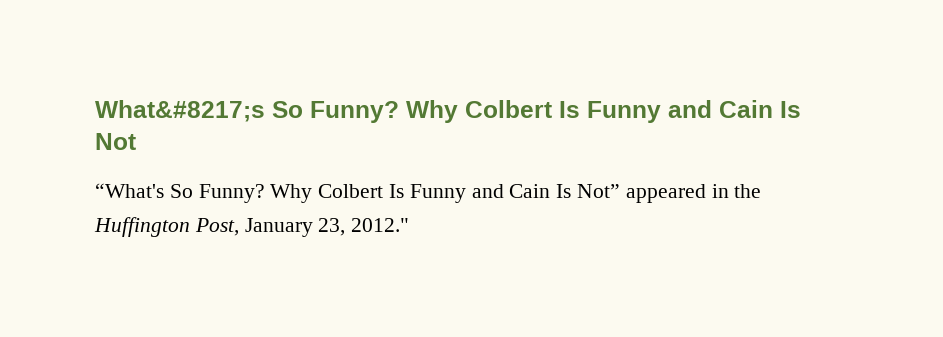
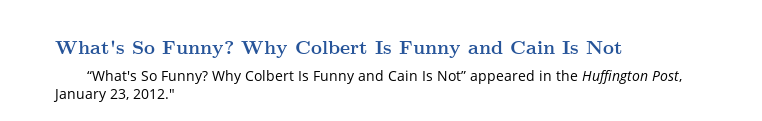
- What&#8217;s So Funny?
+ What's So Funny?

